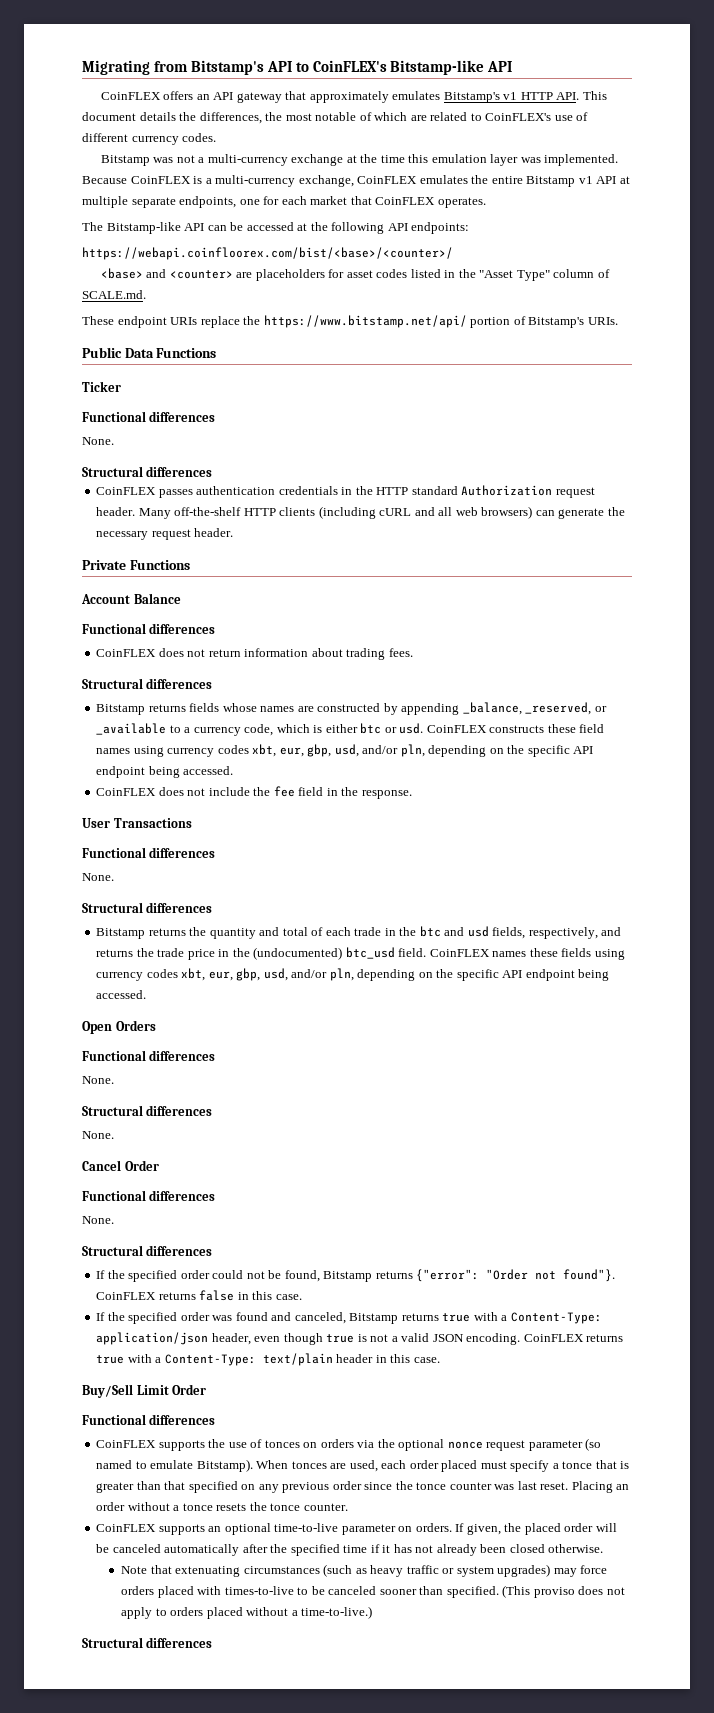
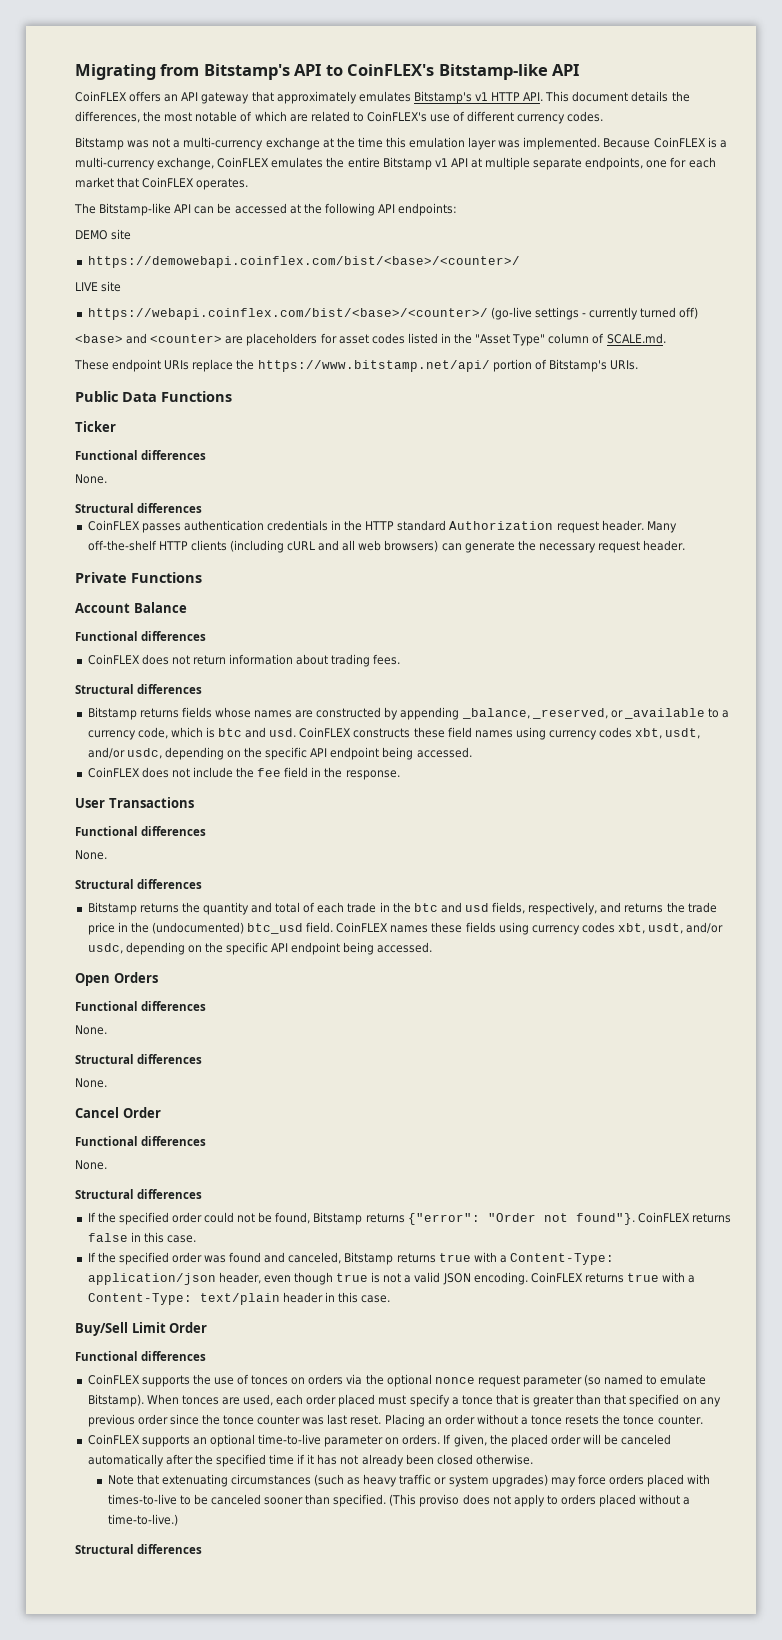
- https://webapi.coinfloorex.com/bist/<base>/<counter>/
+ DEMO site
+ https://demowebapi.coinflex.com/bist/<base>/<counter>/
+ LIVE site
+ https://webapi.coinflex.com/bist/<base>/<counter>/ (go-live settings - currently turned off)
- Bitstamp returns fields whose names are constructed by appending _balance, _reserved, or _available to a currency code, which is either btc or usd.
+ Bitstamp returns fields whose names are constructed by appending _balance, _reserved, or _available to a currency code, which is btc and usd.
- CoinFLEX constructs these field names using currency codes xbt, eur, gbp, usd, and/or pln, depending on the specific API endpoint being accessed.
+ CoinFLEX constructs these field names using currency codes xbt, usdt, and/or usdc, depending on the specific API endpoint being accessed.
- CoinFLEX names these fields using currency codes xbt, eur, gbp, usd, and/or pln, depending on the specific API endpoint being accessed.
+ CoinFLEX names these fields using currency codes xbt, usdt, and/or usdc, depending on the specific API endpoint being accessed.

